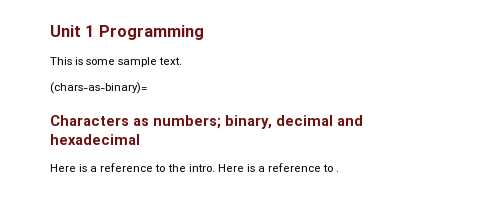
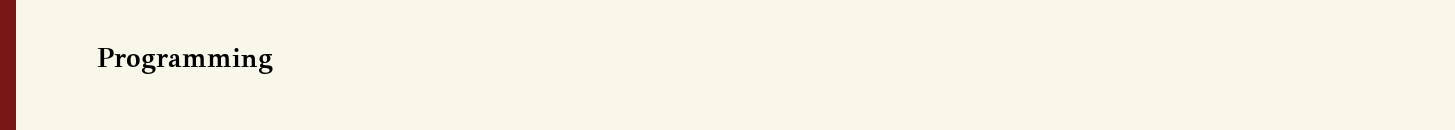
- Unit 1 Programming
+ Programming
- This is some sample text.
- (chars-as-binary)=
- Characters as numbers; binary, decimal and hexadecimal
- Here is a reference to the intro. Here is a reference to .

